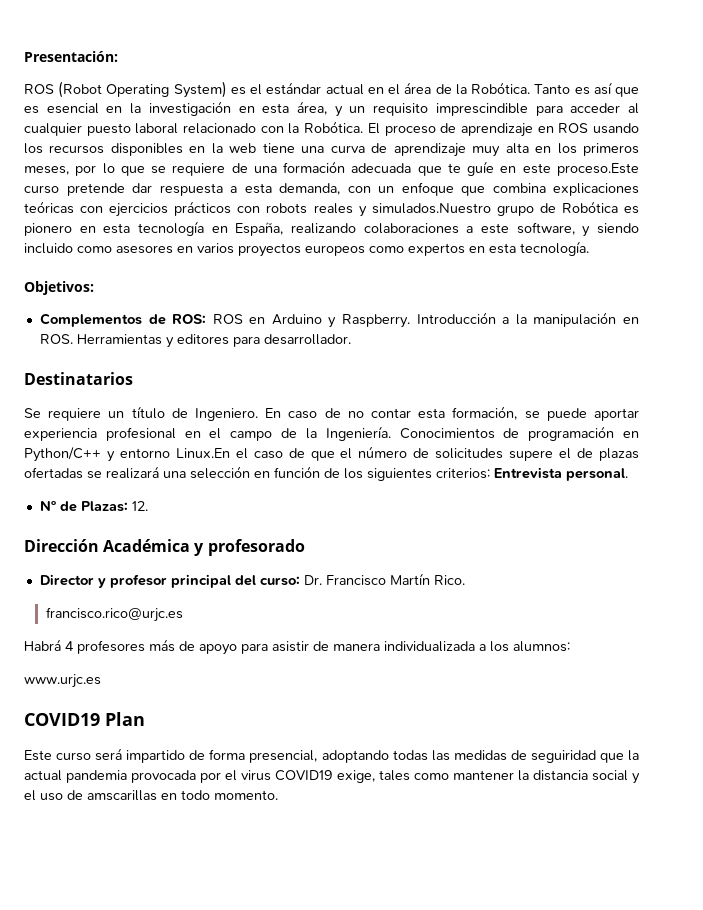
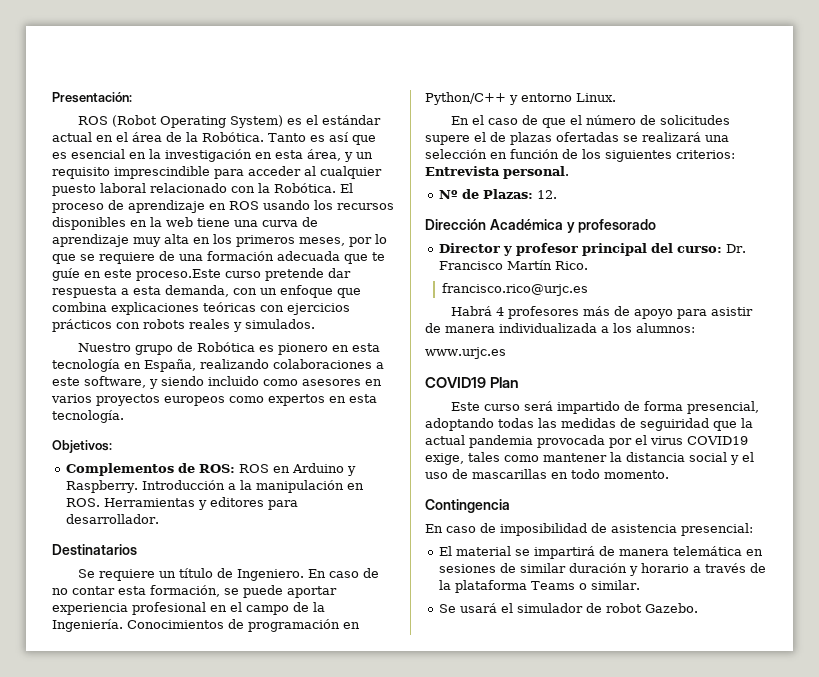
- El proceso de aprendizaje en ROS usando los recursos disponibles en la web tiene una curva de aprendizaje muy alta en los primeros meses, por lo que se requiere de una formación adecuada que te guíe en este proceso.Este curso pretende dar respuesta a esta demanda, con un enfoque que combina explicaciones teóricas con ejercicios prácticos con robots reales y simulados.Nuestro grupo de Robótica es pionero en esta tecnología en España, realizando colaboraciones a este software, y siendo incluido como asesores en varios proyectos europeos como expertos en esta tecnología.
+ El proceso de aprendizaje en ROS usando los recursos disponibles en la web tiene una curva de aprendizaje muy alta en los primeros meses, por lo que se requiere de una formación adecuada que te guíe en este proceso.Este curso pretende dar respuesta a esta demanda, con un enfoque que combina explicaciones teóricas con ejercicios prácticos con robots reales y simulados.
+ Nuestro grupo de Robótica es pionero en esta tecnología en España, realizando colaboraciones a este software, y siendo incluido como asesores en varios proyectos europeos como expertos en esta tecnología.
- Conocimientos de programación en Python/C++ y entorno Linux.En el caso de que el número de solicitudes supere el de plazas ofertadas se realizará una selección en función de los siguientes criterios: Entrevista personal.
+ Conocimientos de programación en Python/C++ y entorno Linux.
+ En el caso de que el número de solicitudes supere el de plazas ofertadas se realizará una selección en función de los siguientes criterios: Entrevista personal.
- Este curso será impartido de forma presencial, adoptando todas las medidas de seguiridad que la actual pandemia provocada por el virus COVID19 exige, tales como mantener la distancia social y el uso de amscarillas en todo momento.
+ Este curso será impartido de forma presencial, adoptando todas las medidas de seguiridad que la actual pandemia provocada por el virus COVID19 exige, tales como mantener la distancia social y el uso de mascarillas en todo momento.
+ Contingencia
+ En caso de imposibilidad de asistencia presencial:
+ El material se impartirá de manera telemática en sesiones de similar duración y horario a través de la plataforma Teams o similar.
+ Se usará el simulador de robot Gazebo.

